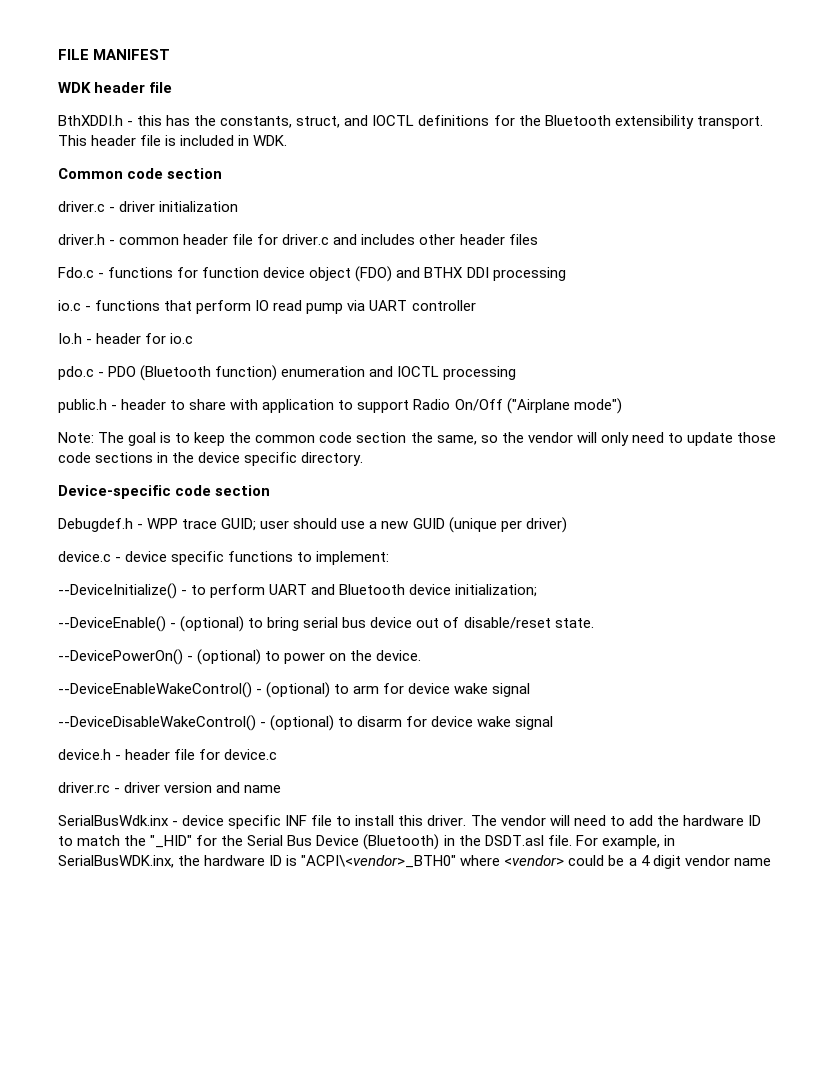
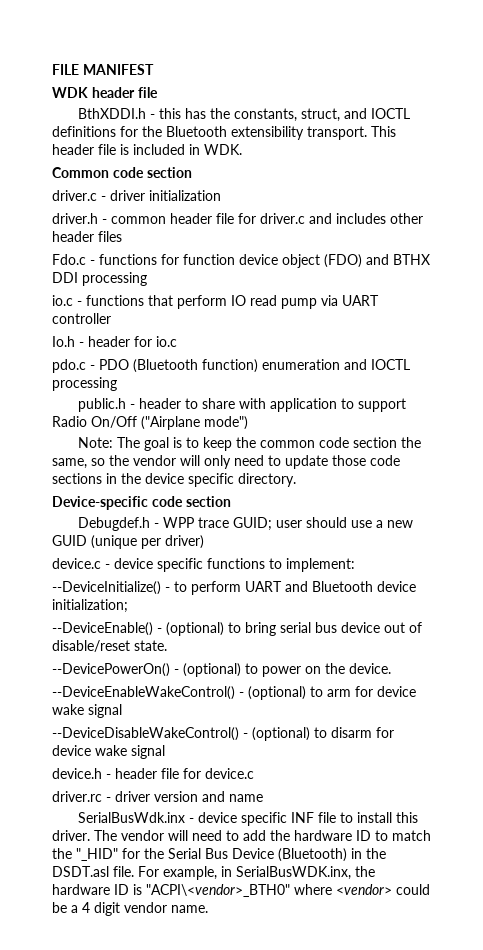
- For example, in SerialBusWDK.inx, the hardware ID is "ACPI\<vendor>_BTH0" where <vendor> could be a 4 digit vendor name
+ For example, in SerialBusWDK.inx, the hardware ID is "ACPI\<vendor>_BTH0" where <vendor> could be a 4 digit vendor name.

